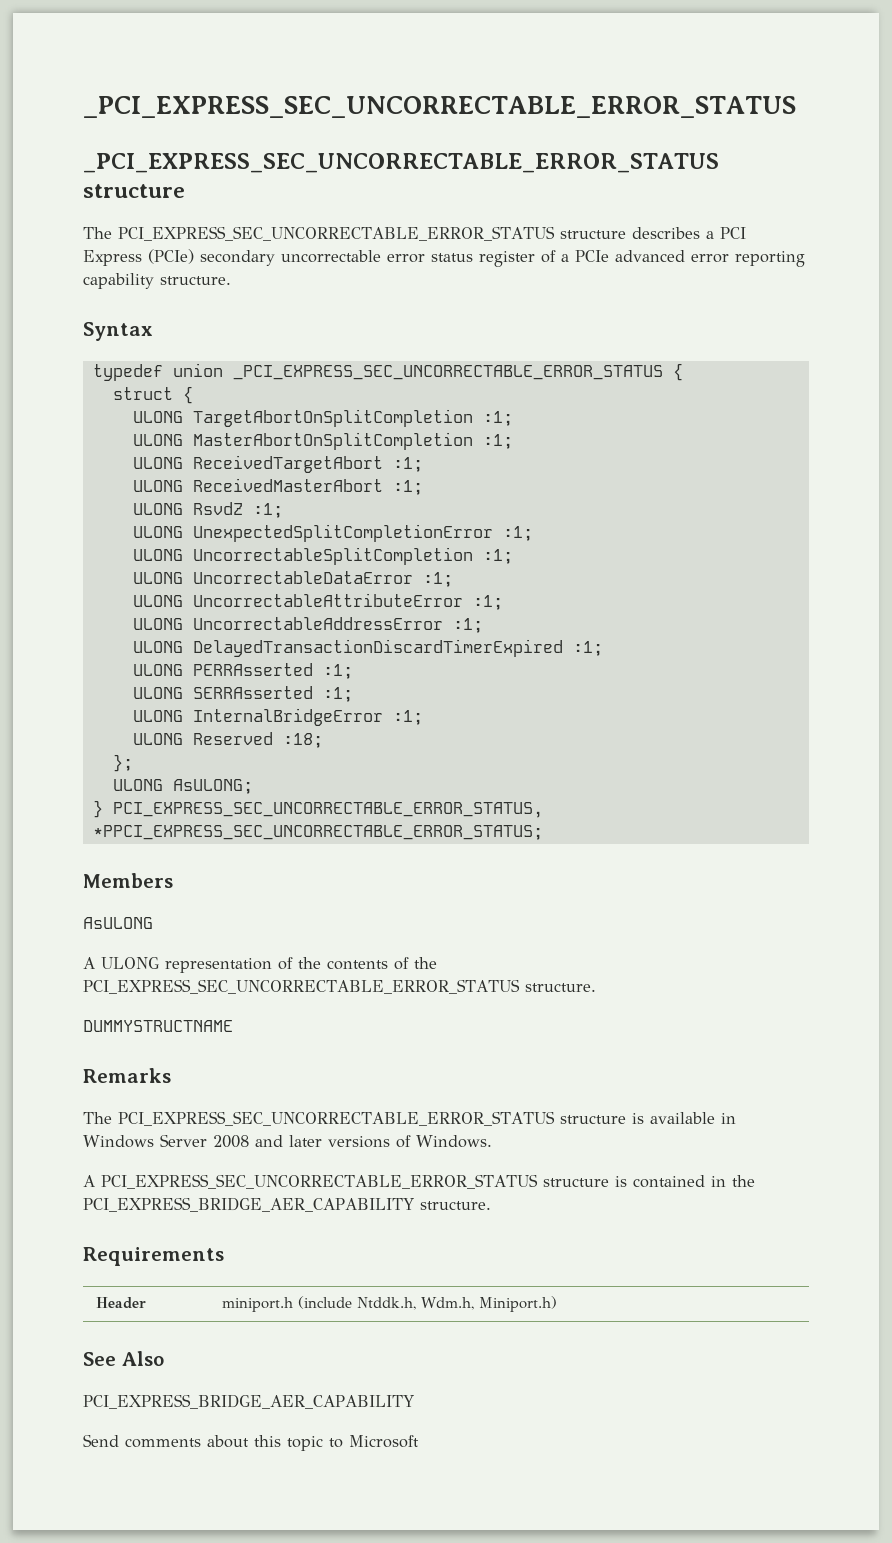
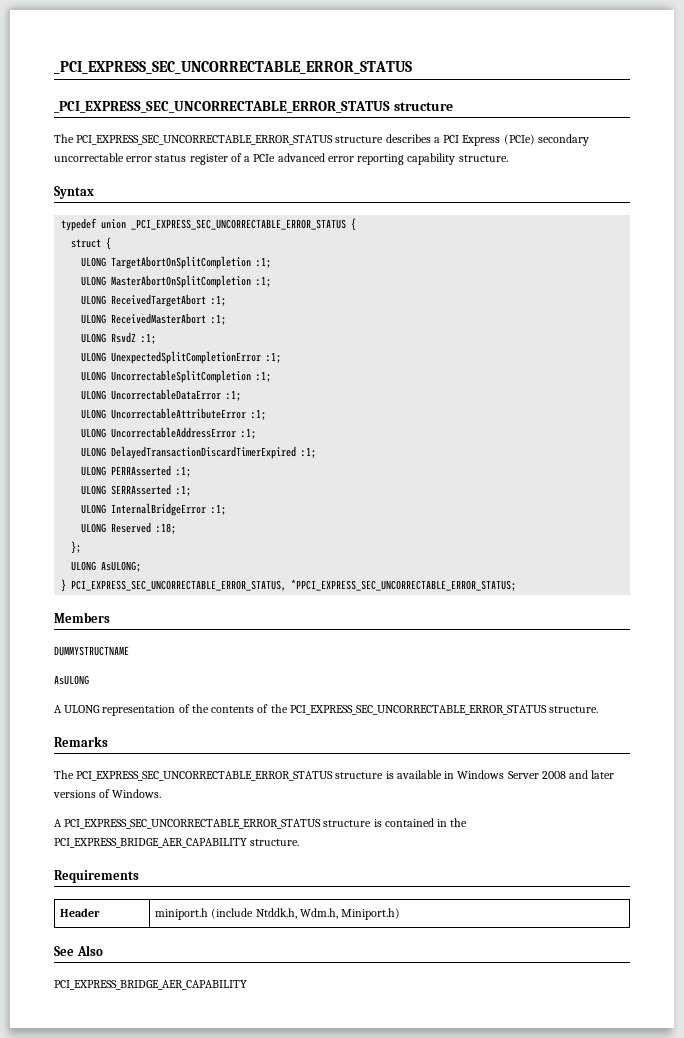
+ DUMMYSTRUCTNAME
- DUMMYSTRUCTNAME
- Send comments about this topic to Microsoft

